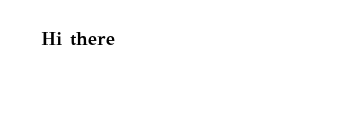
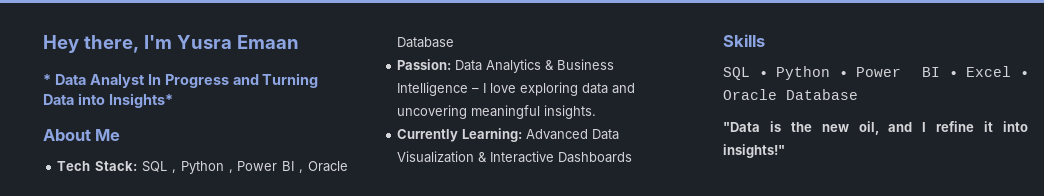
- Hi there
+ Hey there, I'm Yusra Emaan
+ * Data Analyst In Progress and Turning Data into Insights*
+ About Me
+ Tech Stack: SQL , Python , Power BI , Oracle Database
+ Passion: Data Analytics & Business Intelligence – I love exploring data and uncovering meaningful insights.
+ Currently Learning: Advanced Data Visualization & Interactive Dashboards
+ Skills
+ SQL • Python • Power BI • Excel • Oracle Database
+ "Data is the new oil, and I refine it into insights!"

